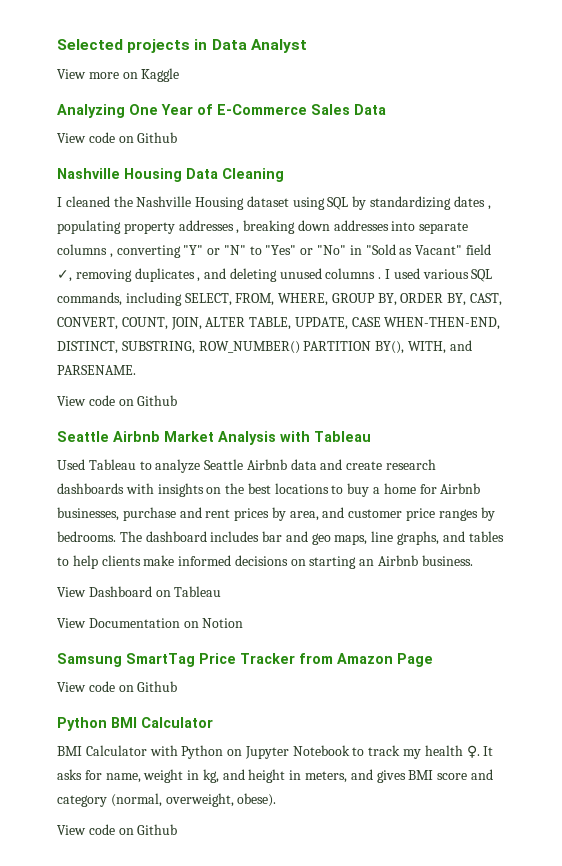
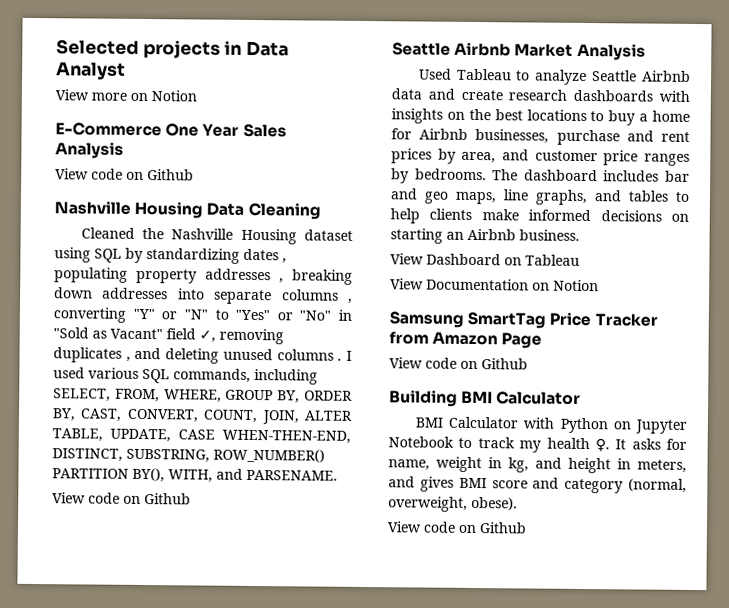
- View more on Kaggle
- Analyzing One Year of E-Commerce Sales Data
+ View more on Notion
+ E-Commerce One Year Sales Analysis
- I cleaned the Nashville Housing dataset using SQL by standardizing dates , populating property addresses , breaking down addresses into separate columns , converting "Y" or "N" to "Yes" or "No" in "Sold as Vacant" field ✓, removing duplicates , and deleting unused columns .
+ Cleaned the Nashville Housing dataset using SQL by standardizing dates , populating property addresses , breaking down addresses into separate columns , converting "Y" or "N" to "Yes" or "No" in "Sold as Vacant" field ✓, removing duplicates , and deleting unused columns .
- Seattle Airbnb Market Analysis with Tableau
+ Seattle Airbnb Market Analysis
- Python BMI Calculator
+ Building BMI Calculator

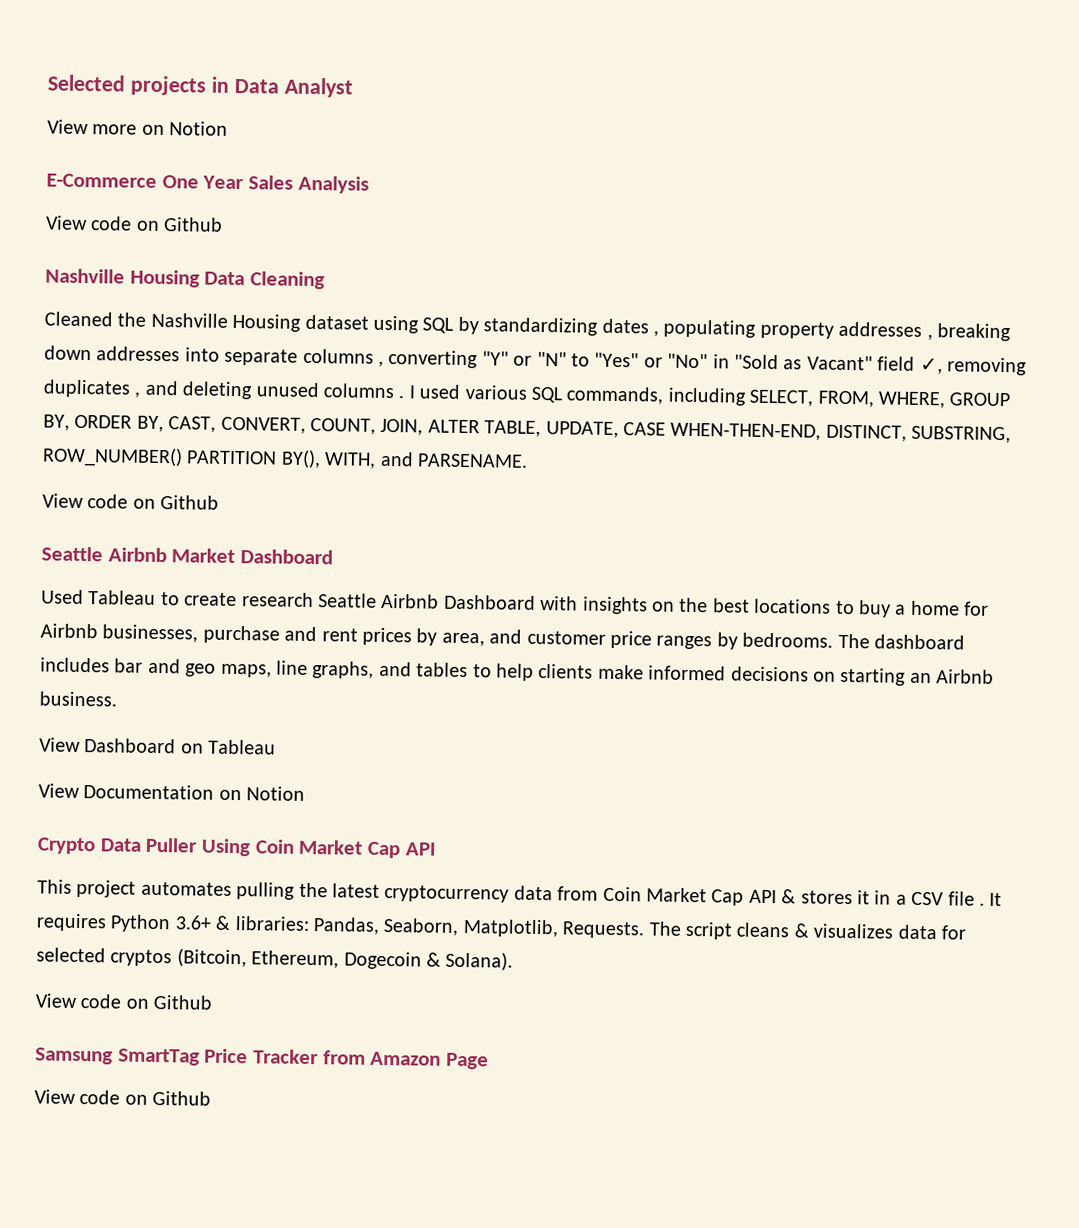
- Seattle Airbnb Market Analysis
+ Seattle Airbnb Market Dashboard
- Used Tableau to analyze Seattle Airbnb data and create research dashboards with insights on the best locations to buy a home for Airbnb businesses, purchase and rent prices by area, and customer price ranges by bedrooms.
+ Used Tableau to create research Seattle Airbnb Dashboard with insights on the best locations to buy a home for Airbnb businesses, purchase and rent prices by area, and customer price ranges by bedrooms.
+ Crypto Data Puller Using Coin Market Cap API
+ This project automates pulling the latest cryptocurrency data from Coin Market Cap API & stores it in a CSV file . It requires Python 3.6+ & libraries: Pandas, Seaborn, Matplotlib, Requests. The script cleans & visualizes data for selected cryptos (Bitcoin, Ethereum, Dogecoin & Solana).
+ View code on Github
- Building BMI Calculator
- BMI Calculator with Python on Jupyter Notebook to track my health ♀. It asks for name, weight in kg, and height in meters, and gives BMI score and category (normal, overweight, obese).
- View code on Github

